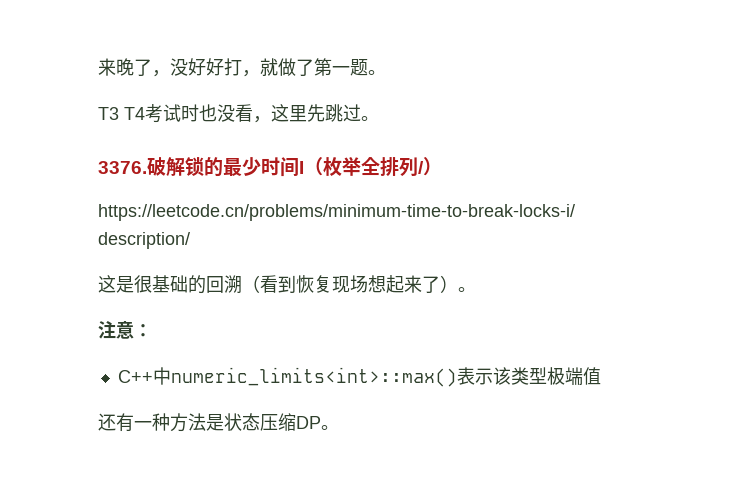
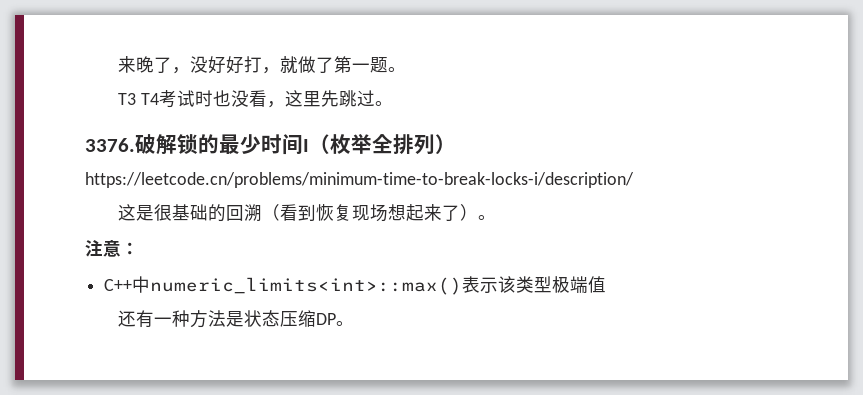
- 破解锁的最少时间I（枚举全排列/）
+ 破解锁的最少时间I（枚举全排列）

